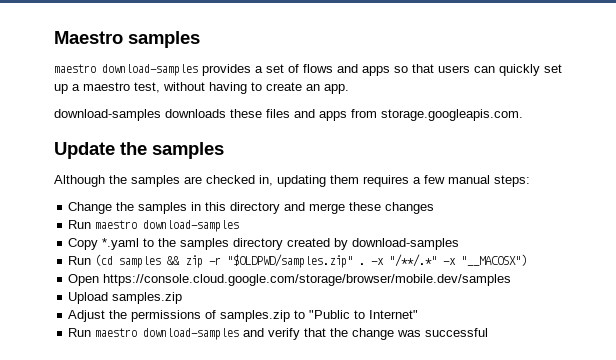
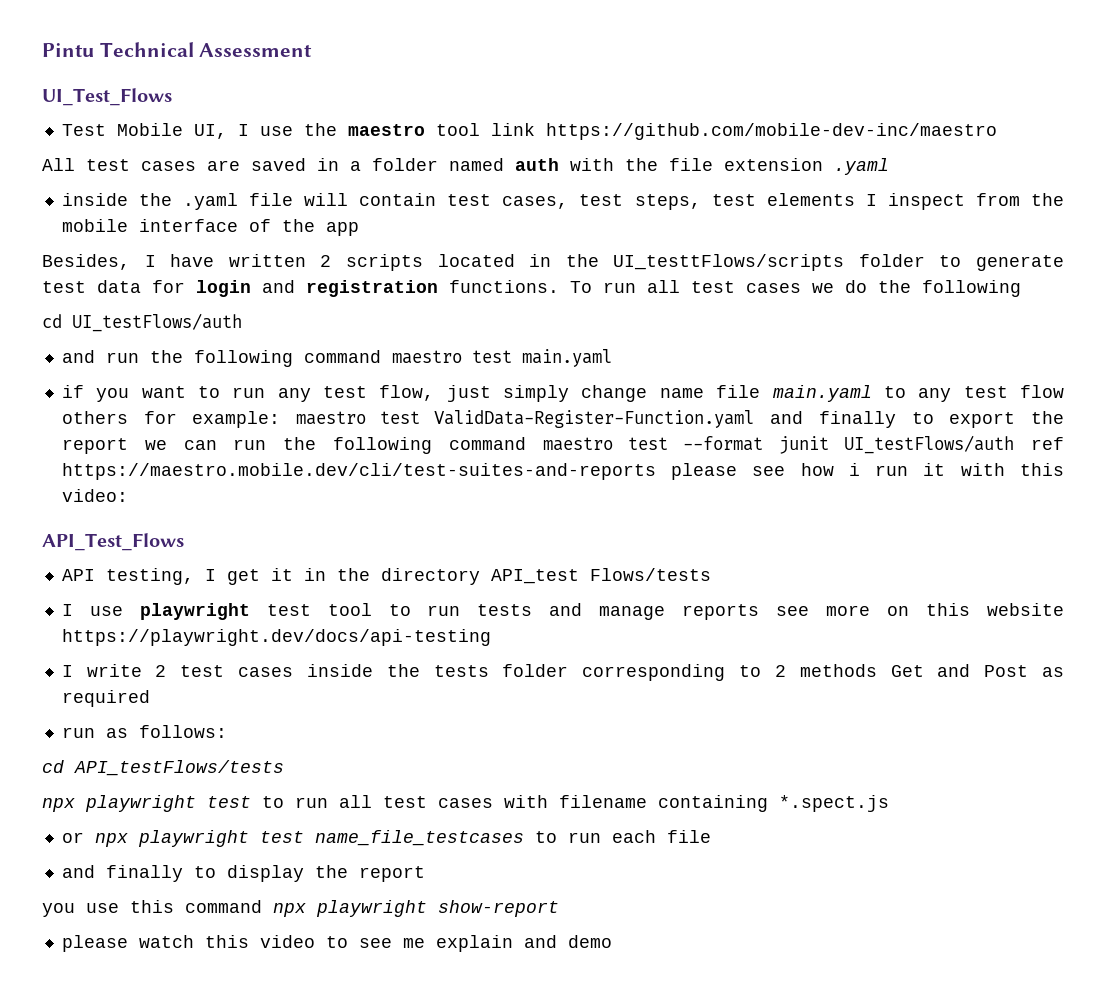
- Maestro samples
- maestro download-samples provides a set of flows and apps so that users can quickly set up a maestro test, without having to create an app.
- download-samples downloads these files and apps from storage.googleapis.com.
- Update the samples
- Although the samples are checked in, updating them requires a few manual steps:
- Change the samples in this directory and merge these changes
- Run maestro download-samples
- Copy *.yaml to the samples directory created by download-samples
- Run (cd samples && zip -r "$OLDPWD/samples.zip" . -x "/**/.*" -x "__MACOSX")
- Open https://console.cloud.google.com/storage/browser/mobile.dev/samples
- Upload samples.zip
- Adjust the permissions of samples.zip to "Public to Internet"
- Run maestro download-samples and verify that the change was successful
+ Pintu Technical Assessment
+ UI_Test_Flows
+ Test Mobile UI, I use the maestro tool link https://github.com/mobile-dev-inc/maestro
+ All test cases are saved in a folder named auth with the file extension .yaml
+ inside the .yaml file will contain test cases, test steps, test elements I inspect from the mobile interface of the app
+ Besides, I have written 2 scripts located in the UI_testtFlows/scripts folder to generate test data for login and registration functions. To run all test cases we do the following
+ cd UI_testFlows/auth
+ and run the following command maestro test main.yaml
+ if you want to run any test flow, just simply change name file main.yaml to any test flow others for example: maestro test ValidData-Register-Function.yaml and finally to export the report we can run the following command maestro test --format junit UI_testFlows/auth ref https://maestro.mobile.dev/cli/test-suites-and-reports please see how i run it with this video:
+ API_Test_Flows
+ API testing, I get it in the directory API_test Flows/tests
+ I use playwright test tool to run tests and manage reports see more on this website https://playwright.dev/docs/api-testing
+ I write 2 test cases inside the tests folder corresponding to 2 methods Get and Post as required
+ run as follows:
+ cd API_testFlows/tests
+ npx playwright test to run all test cases with filename containing *.spect.js
+ or npx playwright test name_file_testcases to run each file
+ and finally to display the report
+ you use this command npx playwright show-report
+ please watch this video to see me explain and demo

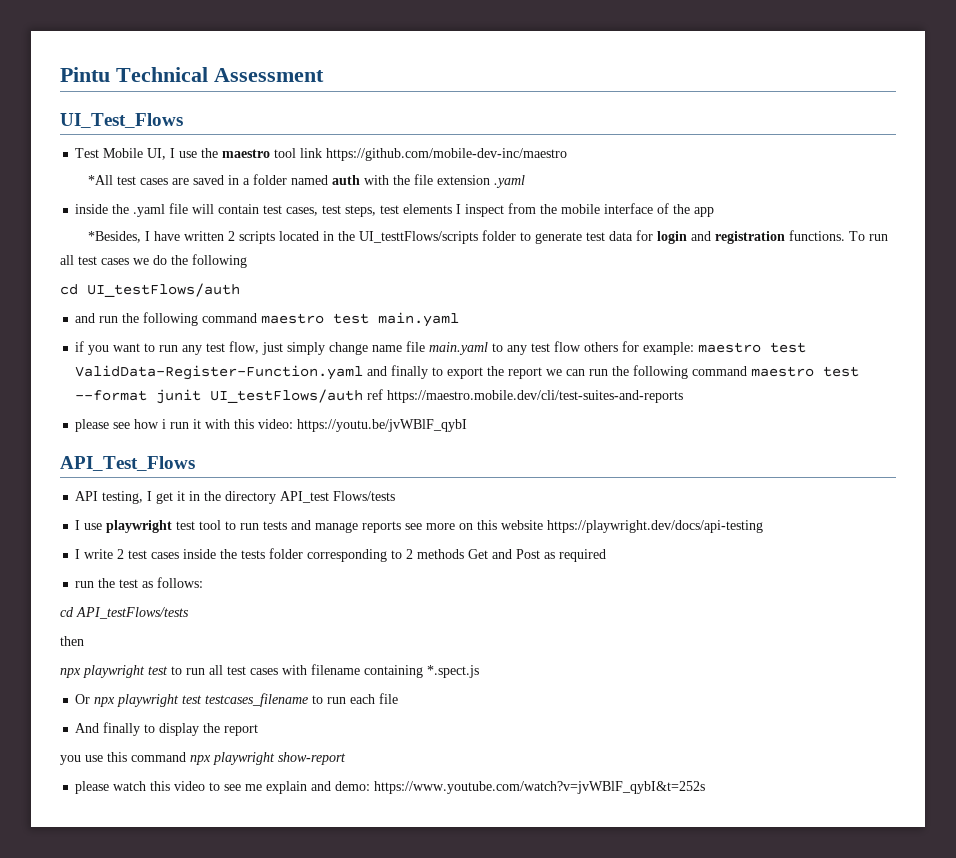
- All test cases are saved in a folder named auth with the file extension .yaml
+ *All test cases are saved in a folder named auth with the file extension .yaml
- Besides, I have written 2 scripts located in the UI_testtFlows/scripts folder to generate test data for login and registration functions.
+ *Besides, I have written 2 scripts located in the UI_testtFlows/scripts folder to generate test data for login and registration functions.
- if you want to run any test flow, just simply change name file main.yaml to any test flow others for example: maestro test ValidData-Register-Function.yaml and finally to export the report we can run the following command maestro test --format junit UI_testFlows/auth ref https://maestro.mobile.dev/cli/test-suites-and-reports please see how i run it with this video:
+ if you want to run any test flow, just simply change name file main.yaml to any test flow others for example: maestro test ValidData-Register-Function.yaml and finally to export the report we can run the following command maestro test --format junit UI_testFlows/auth ref https://maestro.mobile.dev/cli/test-suites-and-reports
+ please see how i run it with this video: https://youtu.be/jvWBlF_qybI
- run as follows:
+ run the test as follows:
+ then
- or npx playwright test name_file_testcases to run each file
+ Or npx playwright test testcases_filename to run each file
- and finally to display the report
+ And finally to display the report
- please watch this video to see me explain and demo
+ please watch this video to see me explain and demo: https://www.youtube.com/watch?v=jvWBlF_qybI&t=252s

